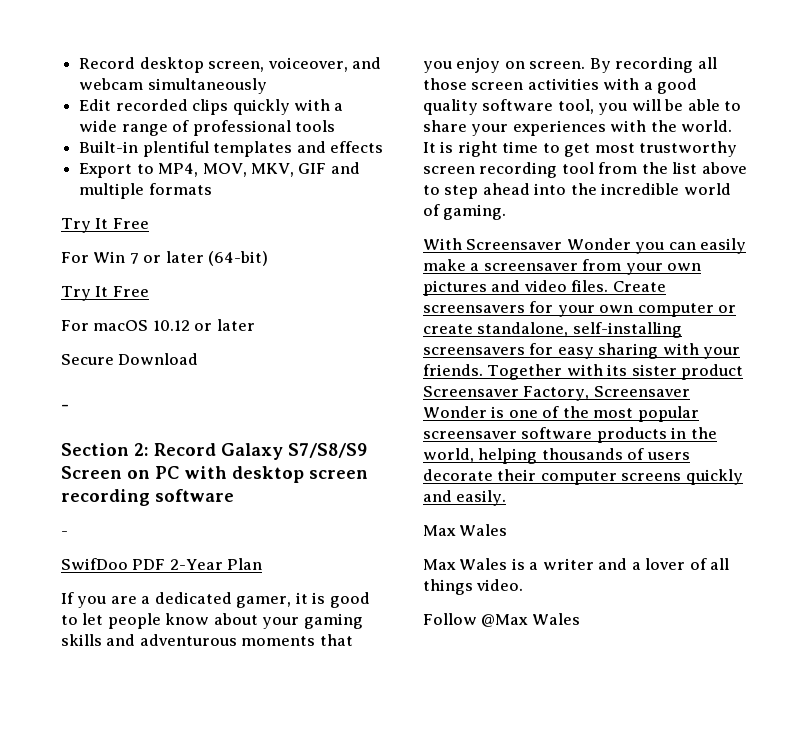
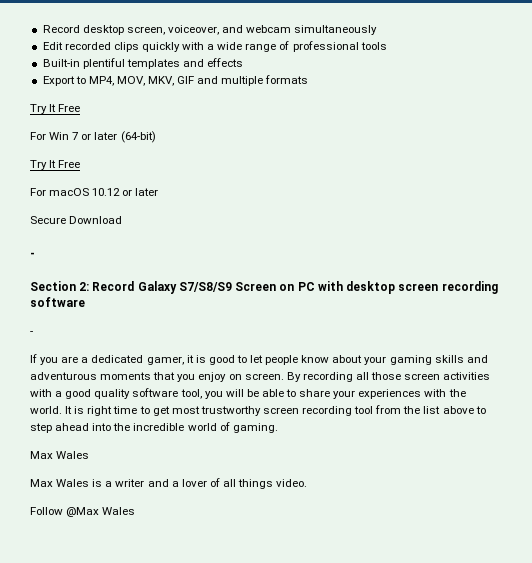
- SwifDoo PDF 2-Year Plan
- With Screensaver Wonder you can easily make a screensaver from your own pictures and video files. Create screensavers for your own computer or create standalone, self-installing screensavers for easy sharing with your friends. Together with its sister product Screensaver Factory, Screensaver Wonder is one of the most popular screensaver software products in the world, helping thousands of users decorate their computer screens quickly and easily.

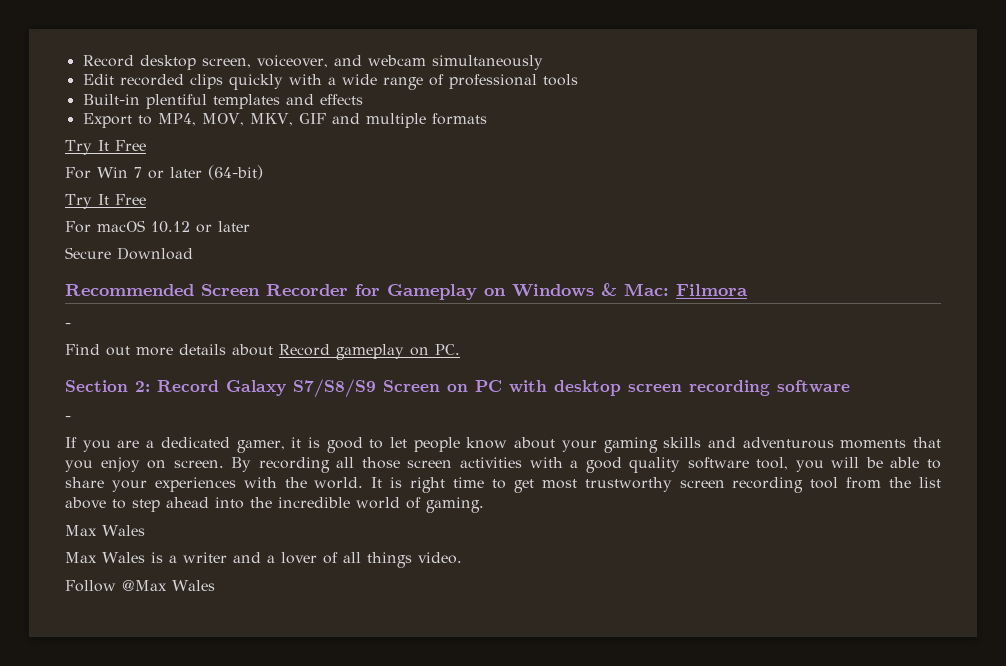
  Secure Download
+ Recommended Screen Recorder for Gameplay on Windows & Mac: Filmora
  -
+ Find out more details about Record gameplay on PC.

